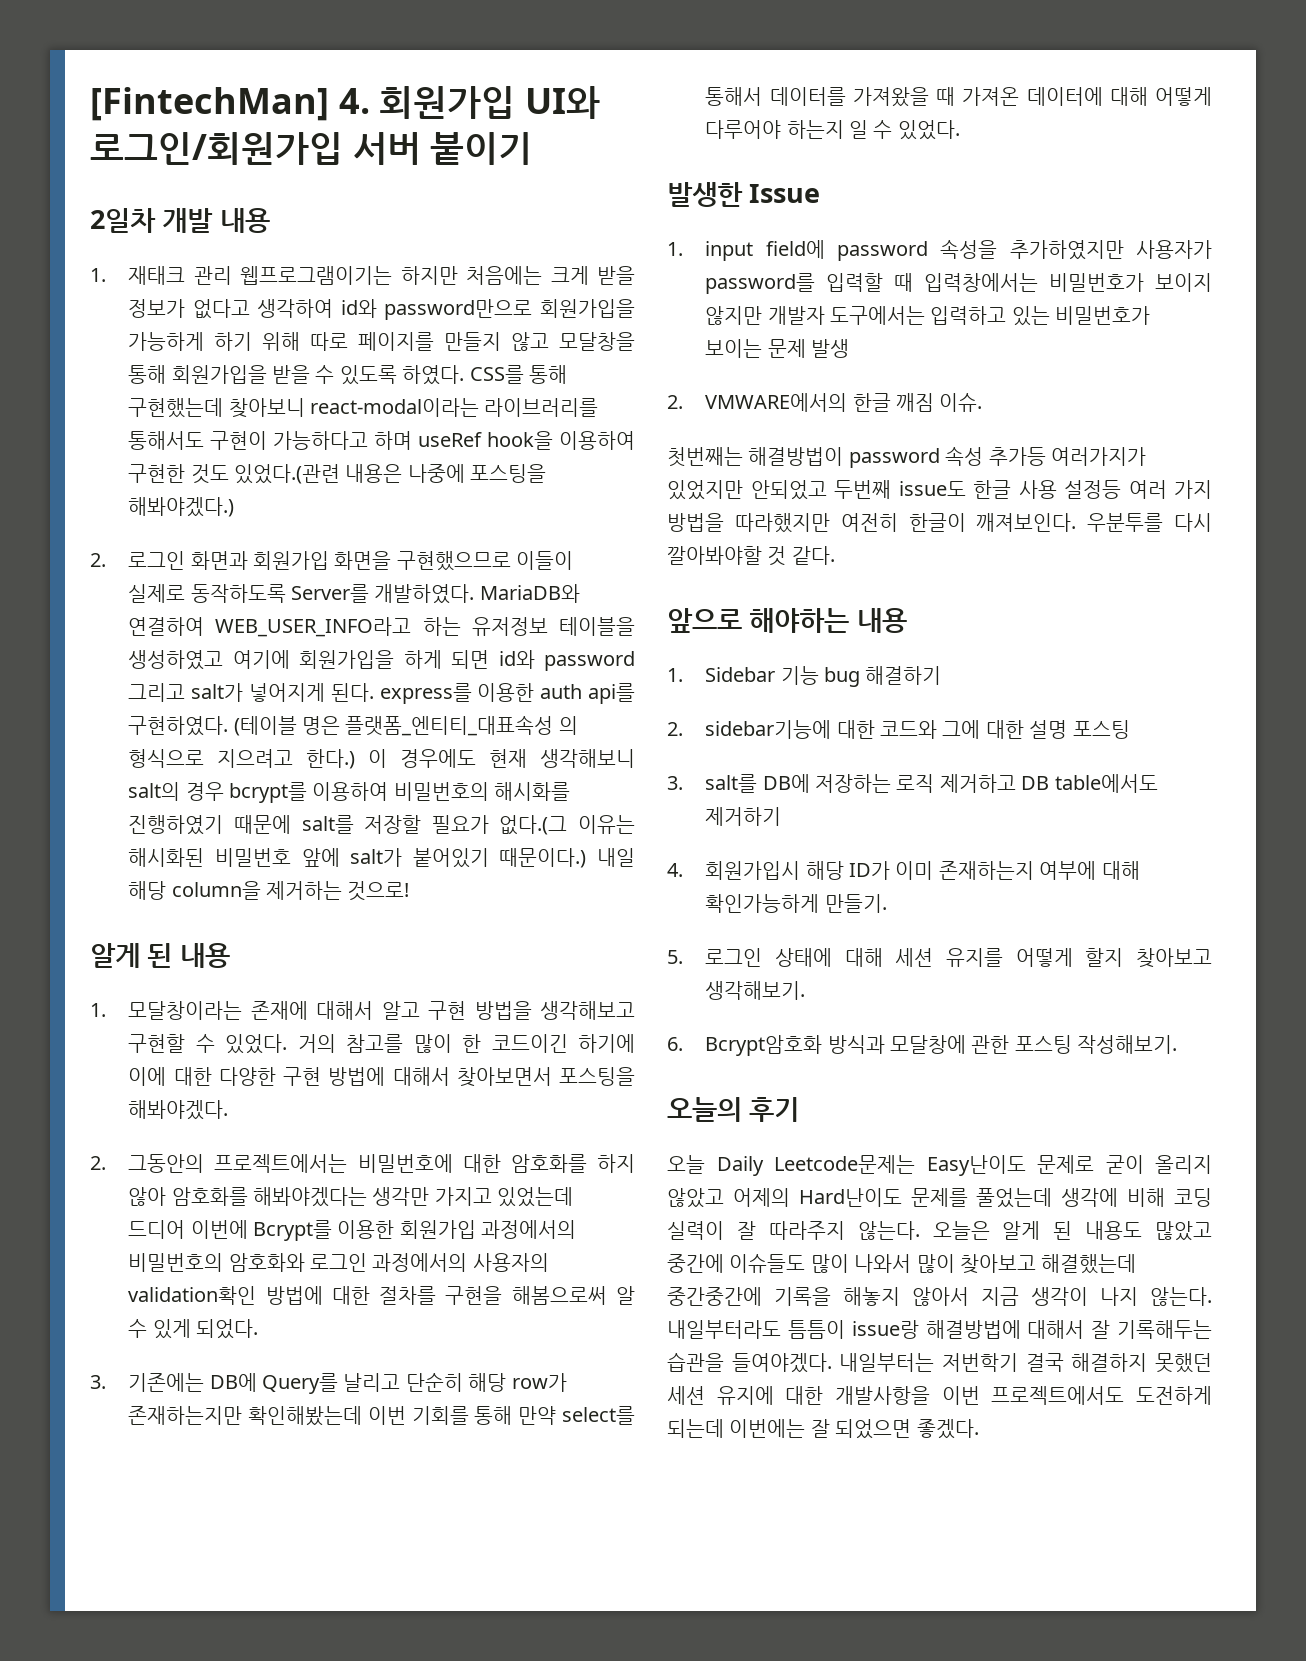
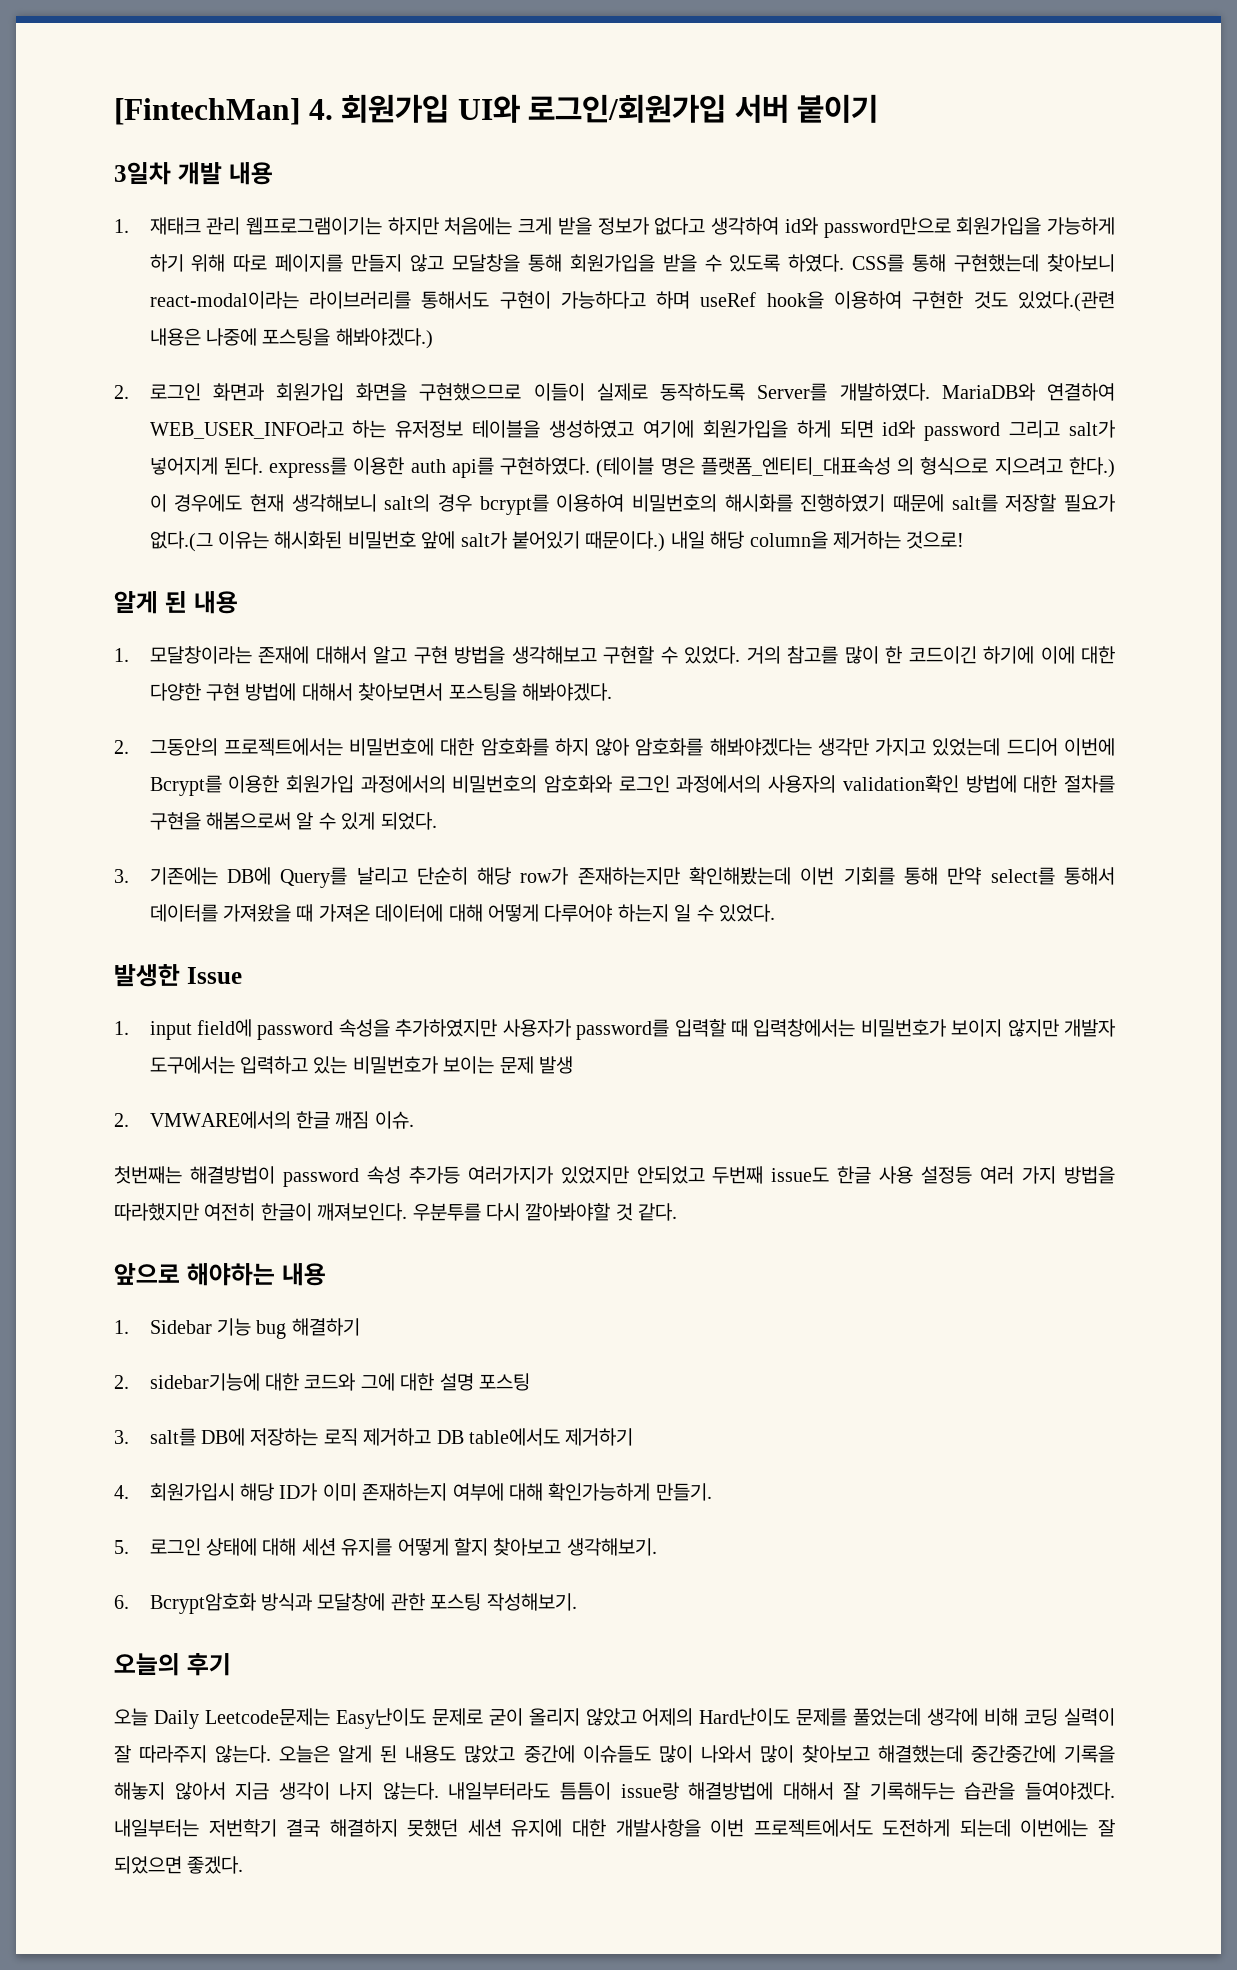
- 2일차 개발 내용
+ 3일차 개발 내용

